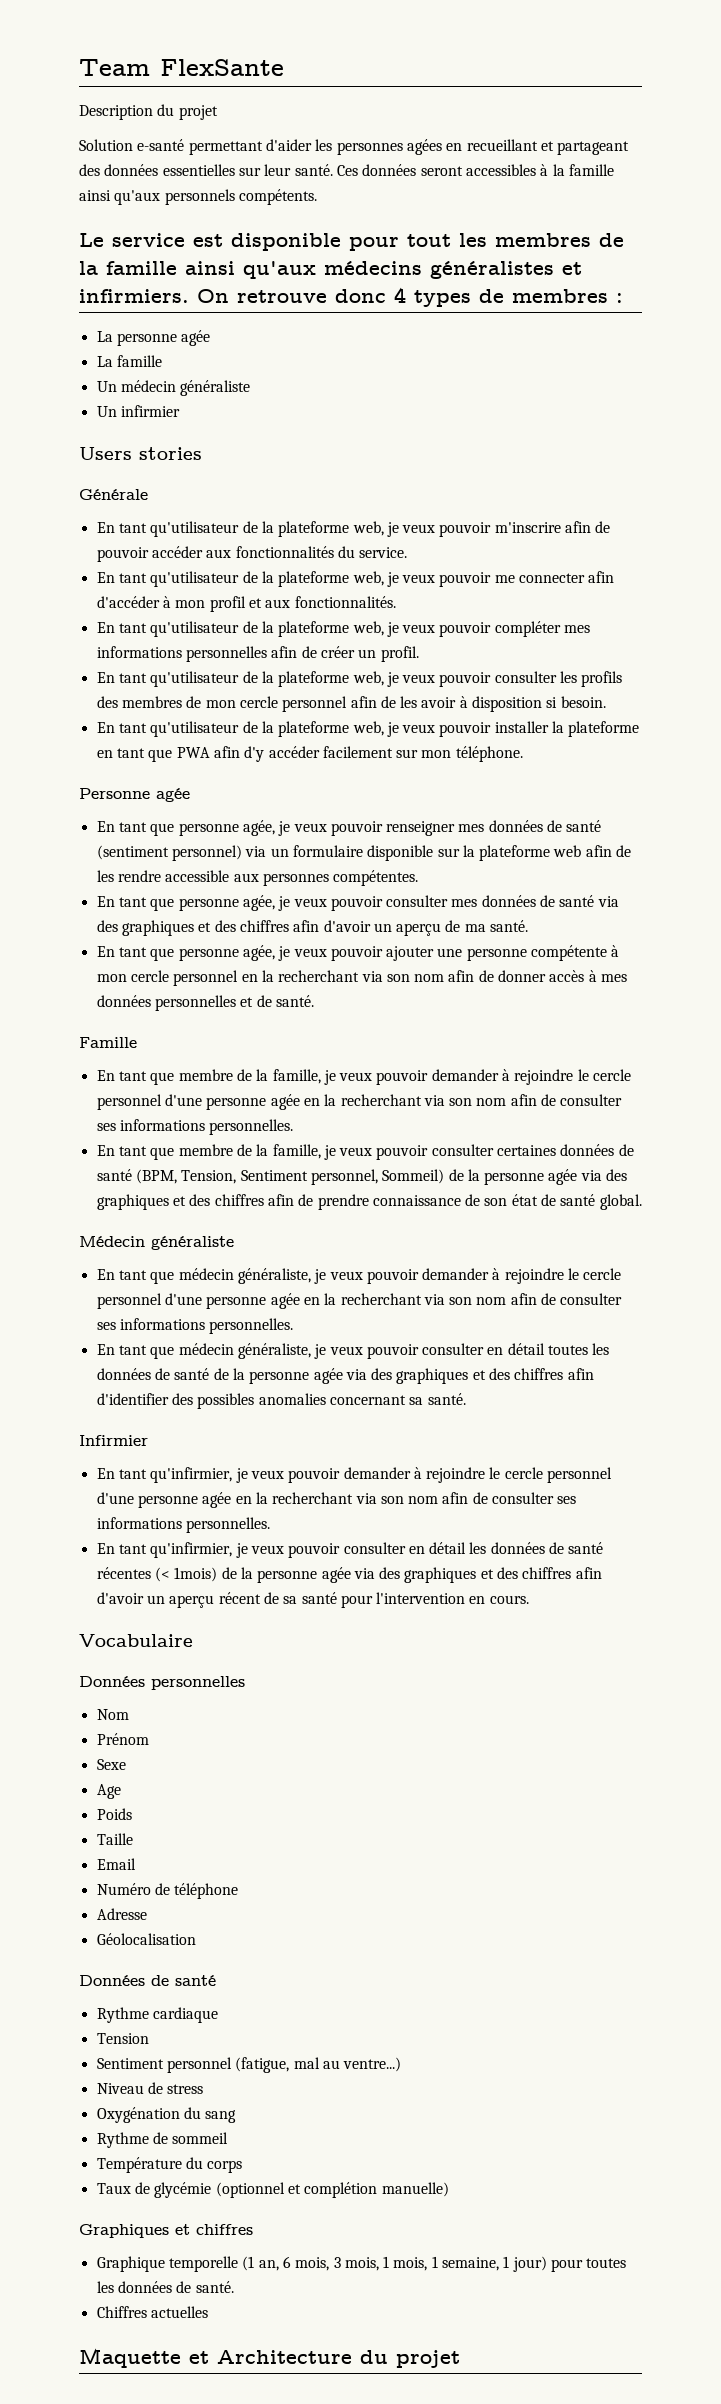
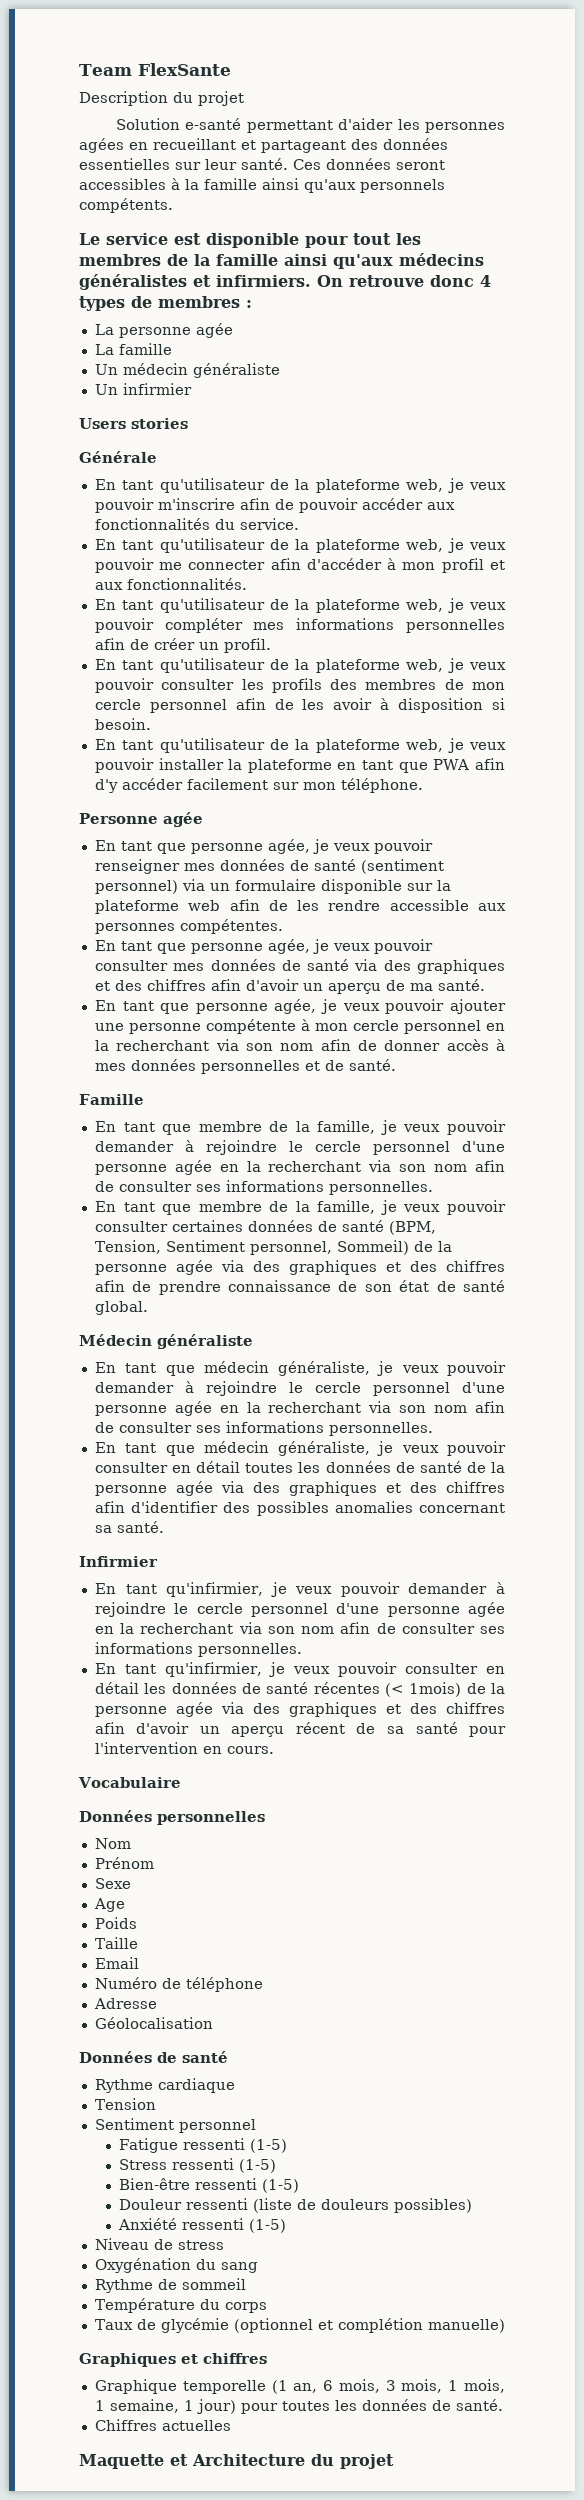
- Sentiment personnel (fatigue, mal au ventre...)
+ Sentiment personnel
+ Fatigue ressenti (1-5)
+ Stress ressenti (1-5)
+ Bien-être ressenti (1-5)
+ Douleur ressenti (liste de douleurs possibles)
+ Anxiété ressenti (1-5)

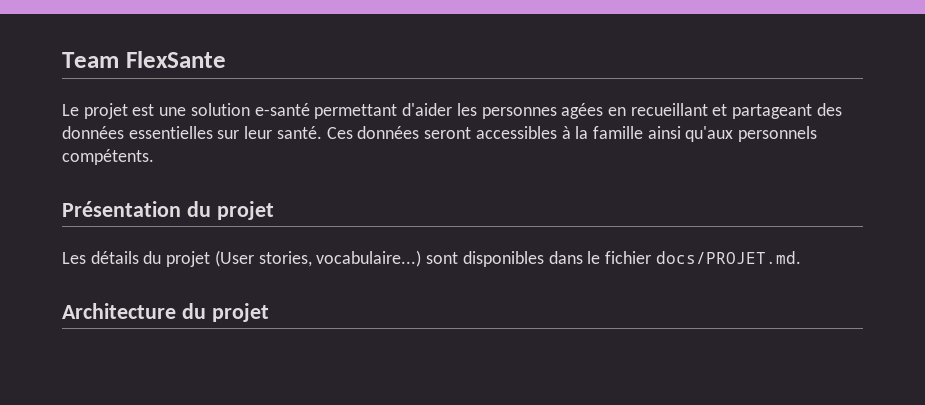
- Description du projet
- Solution e-santé permettant d'aider les personnes agées en recueillant et partageant des données essentielles sur leur santé.
+ Le projet est une solution e-santé permettant d'aider les personnes agées en recueillant et partageant des données essentielles sur leur santé.
- Le service est disponible pour tout les membres de la famille ainsi qu'aux médecins généralistes et infirmiers. On retrouve donc 4 types de membres :
- La personne agée
- La famille
- Un médecin généraliste
- Un infirmier
- Users stories
- Générale
- En tant qu'utilisateur de la plateforme web, je veux pouvoir m'inscrire afin de pouvoir accéder aux fonctionnalités du service.
- En tant qu'utilisateur de la plateforme web, je veux pouvoir me connecter afin d'accéder à mon profil et aux fonctionnalités.
- En tant qu'utilisateur de la plateforme web, je veux pouvoir compléter mes informations personnelles afin de créer un profil.
- En tant qu'utilisateur de la plateforme web, je veux pouvoir consulter les profils des membres de mon cercle personnel afin de les avoir à disposition si besoin.
- En tant qu'utilisateur de la plateforme web, je veux pouvoir installer la plateforme en tant que PWA afin d'y accéder facilement sur mon téléphone.
- Personne agée
- En tant que personne agée, je veux pouvoir renseigner mes données de santé (sentiment personnel) via un formulaire disponible sur la plateforme web afin de les rendre accessible aux personnes compétentes.
- En tant que personne agée, je veux pouvoir consulter mes données de santé via des graphiques et des chiffres afin d'avoir un aperçu de ma santé.
- En tant que personne agée, je veux pouvoir ajouter une personne compétente à mon cercle personnel en la recherchant via son nom afin de donner accès à mes données personnelles et de santé.
- Famille
- En tant que membre de la famille, je veux pouvoir demander à rejoindre le cercle personnel d'une personne agée en la recherchant via son nom afin de consulter ses informations personnelles.
- En tant que membre de la famille, je veux pouvoir consulter certaines données de santé (BPM, Tension, Sentiment personnel, Sommeil) de la personne agée via des graphiques et des chiffres afin de prendre connaissance de son état de santé global.
- Médecin généraliste
- En tant que médecin généraliste, je veux pouvoir demander à rejoindre le cercle personnel d'une personne agée en la recherchant via son nom afin de consulter ses informations personnelles.
- En tant que médecin généraliste, je veux pouvoir consulter en détail toutes les données de santé de la personne agée via des graphiques et des chiffres afin d'identifier des possibles anomalies concernant sa santé.
- Infirmier
- En tant qu'infirmier, je veux pouvoir demander à rejoindre le cercle personnel d'une personne agée en la recherchant via son nom afin de consulter ses informations personnelles.
- En tant qu'infirmier, je veux pouvoir consulter en détail les données de santé récentes (< 1mois) de la personne agée via des graphiques et des chiffres afin d'avoir un aperçu récent de sa santé pour l'intervention en cours.
- Vocabulaire
- Données personnelles
- Nom
- Prénom
- Sexe
- Age
- Poids
- Taille
- Email
- Numéro de téléphone
- Adresse
- Géolocalisation
- Données de santé
- Rythme cardiaque
- Tension
- Sentiment personnel
- Fatigue ressenti (1-5)
- Stress ressenti (1-5)
- Bien-être ressenti (1-5)
- Douleur ressenti (liste de douleurs possibles)
- Anxiété ressenti (1-5)
- Niveau de stress
- Oxygénation du sang
- Rythme de sommeil
- Température du corps
- Taux de glycémie (optionnel et complétion manuelle)
- Graphiques et chiffres
- Graphique temporelle (1 an, 6 mois, 3 mois, 1 mois, 1 semaine, 1 jour) pour toutes les données de santé.
- Chiffres actuelles
- Maquette et Architecture du projet
+ Présentation du projet
+ Les détails du projet (User stories, vocabulaire...) sont disponibles dans le fichier docs/PROJET.md.
+ Architecture du projet

